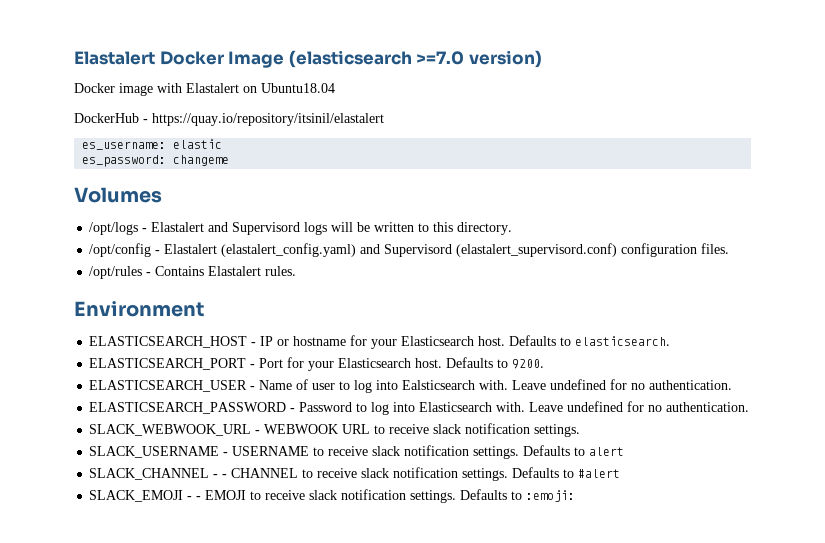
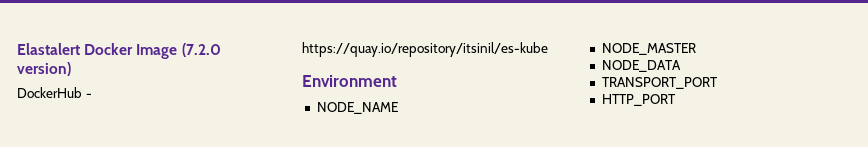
- Elastalert Docker Image (elasticsearch >=7.0 version)
+ Elastalert Docker Image (7.2.0 version)
- Docker image with Elastalert on Ubuntu18.04
- DockerHub - https://quay.io/repository/itsinil/elastalert
- es_username: elastic
- es_password: changeme
- Volumes
- /opt/logs - Elastalert and Supervisord logs will be written to this directory.
- /opt/config - Elastalert (elastalert_config.yaml) and Supervisord (elastalert_supervisord.conf) configuration files.
- /opt/rules - Contains Elastalert rules.
+ DockerHub - https://quay.io/repository/itsinil/es-kube
  Environment
- ELASTICSEARCH_HOST - IP or hostname for your Elasticsearch host. Defaults to elasticsearch.
- ELASTICSEARCH_PORT - Port for your Elasticsearch host. Defaults to 9200.
- ELASTICSEARCH_USER - Name of user to log into Ealsticsearch with. Leave undefined for no authentication.
- ELASTICSEARCH_PASSWORD - Password to log into Elasticsearch with. Leave undefined for no authentication.
- SLACK_WEBWOOK_URL - WEBWOOK URL to receive slack notification settings.
- SLACK_USERNAME - USERNAME to receive slack notification settings. Defaults to alert
- SLACK_CHANNEL - - CHANNEL to receive slack notification settings. Defaults to #alert
- SLACK_EMOJI - - EMOJI to receive slack notification settings. Defaults to :emoji:
+ NODE_NAME
+ NODE_MASTER
+ NODE_DATA
+ TRANSPORT_PORT
+ HTTP_PORT

